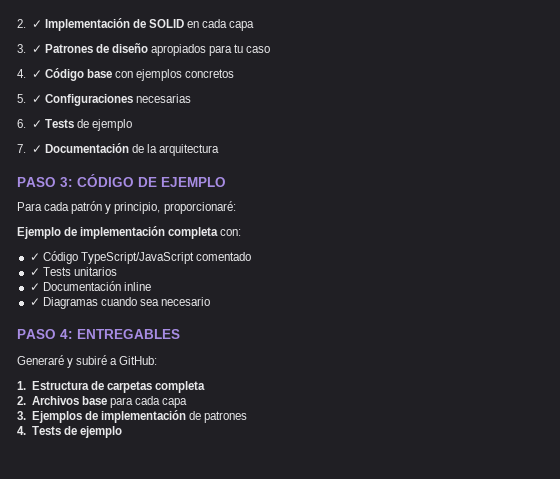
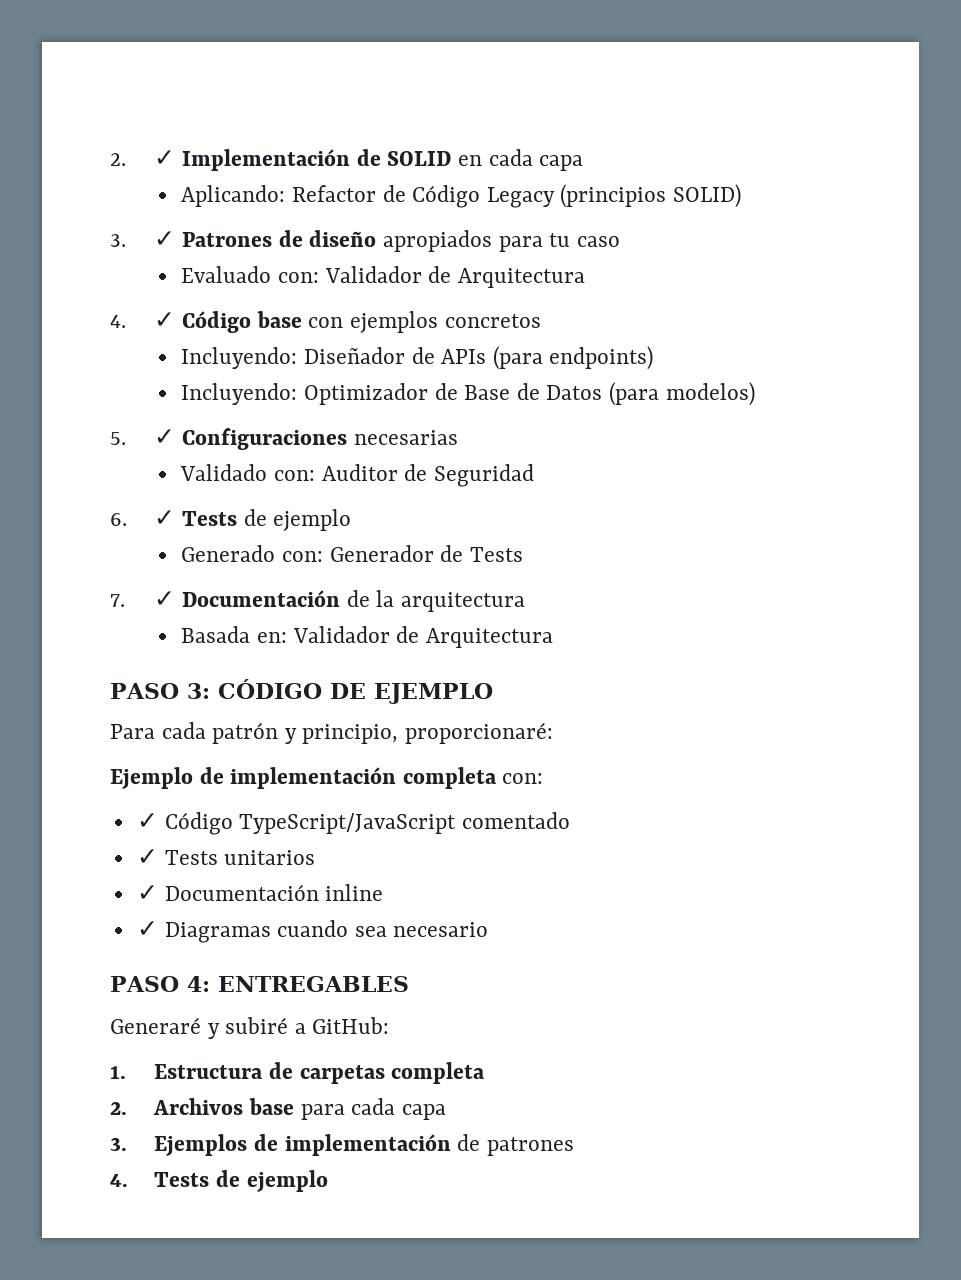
+ Aplicando: Refactor de Código Legacy (principios SOLID)
+ Evaluado con: Validador de Arquitectura
+ Incluyendo: Diseñador de APIs (para endpoints)
+ Incluyendo: Optimizador de Base de Datos (para modelos)
+ Validado con: Auditor de Seguridad
+ Generado con: Generador de Tests
+ Basada en: Validador de Arquitectura

